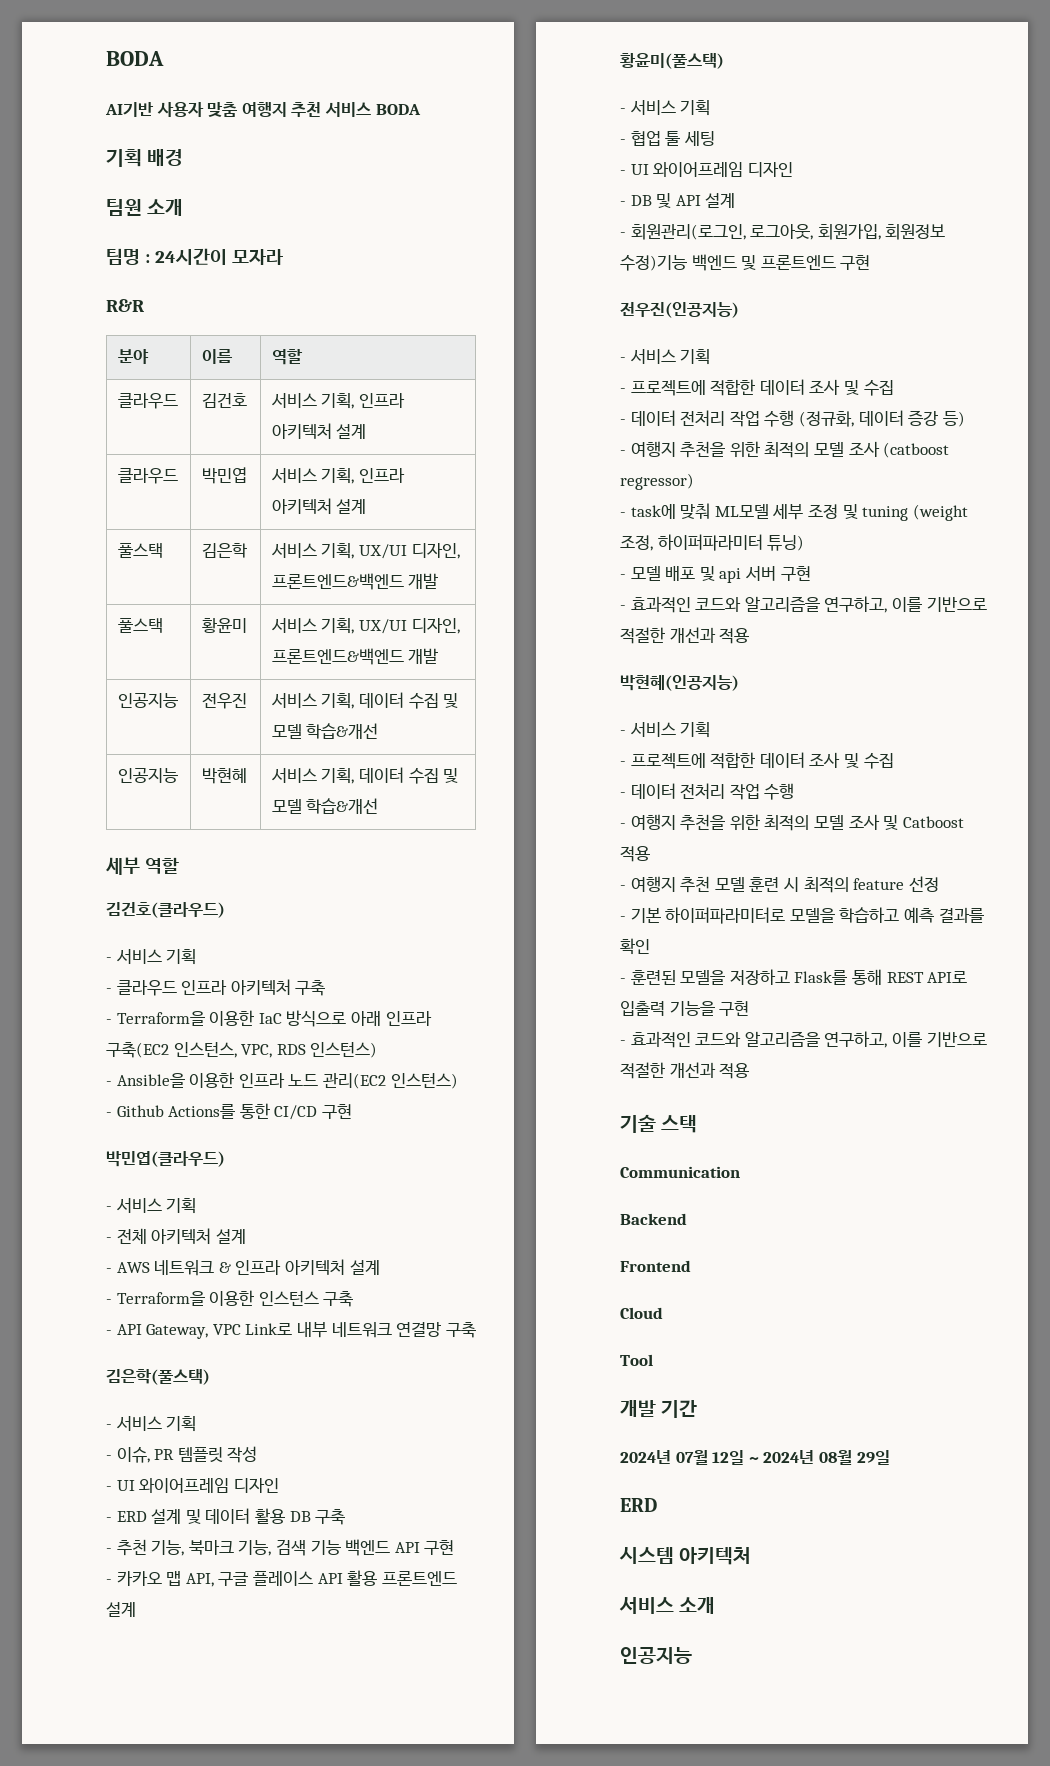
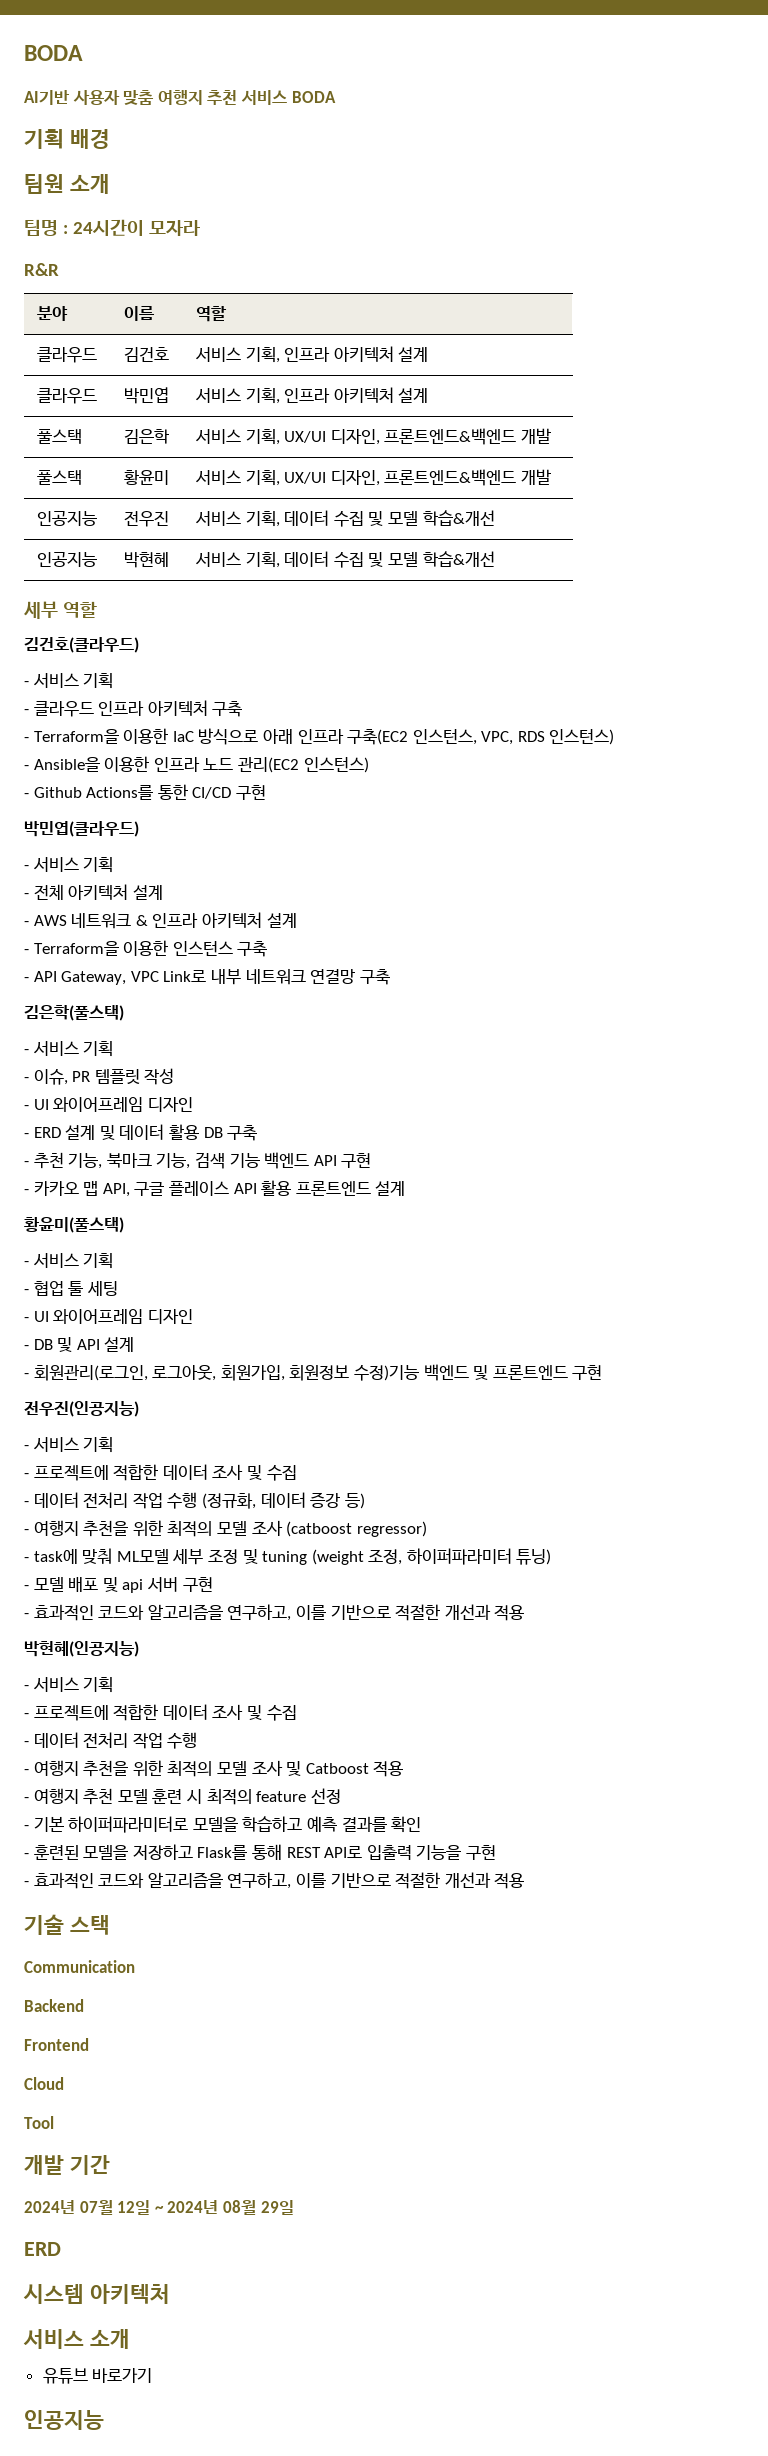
+ 유튜브 바로가기

